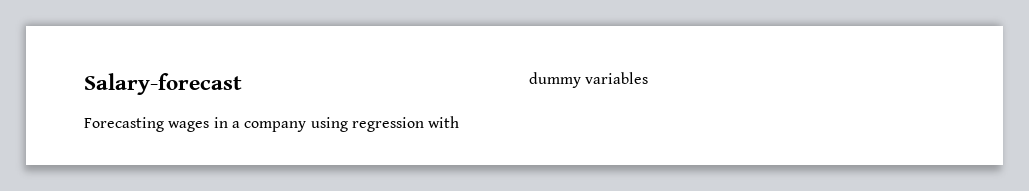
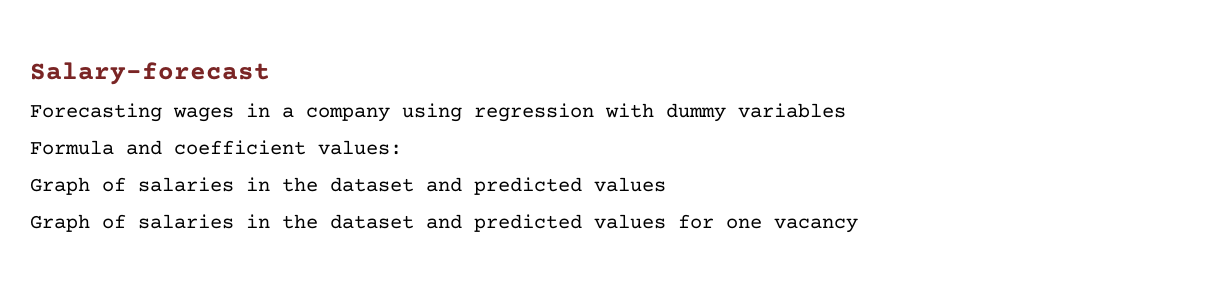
+ Formula and coefficient values:
+ Graph of salaries in the dataset and predicted values
+ Graph of salaries in the dataset and predicted values for one vacancy

